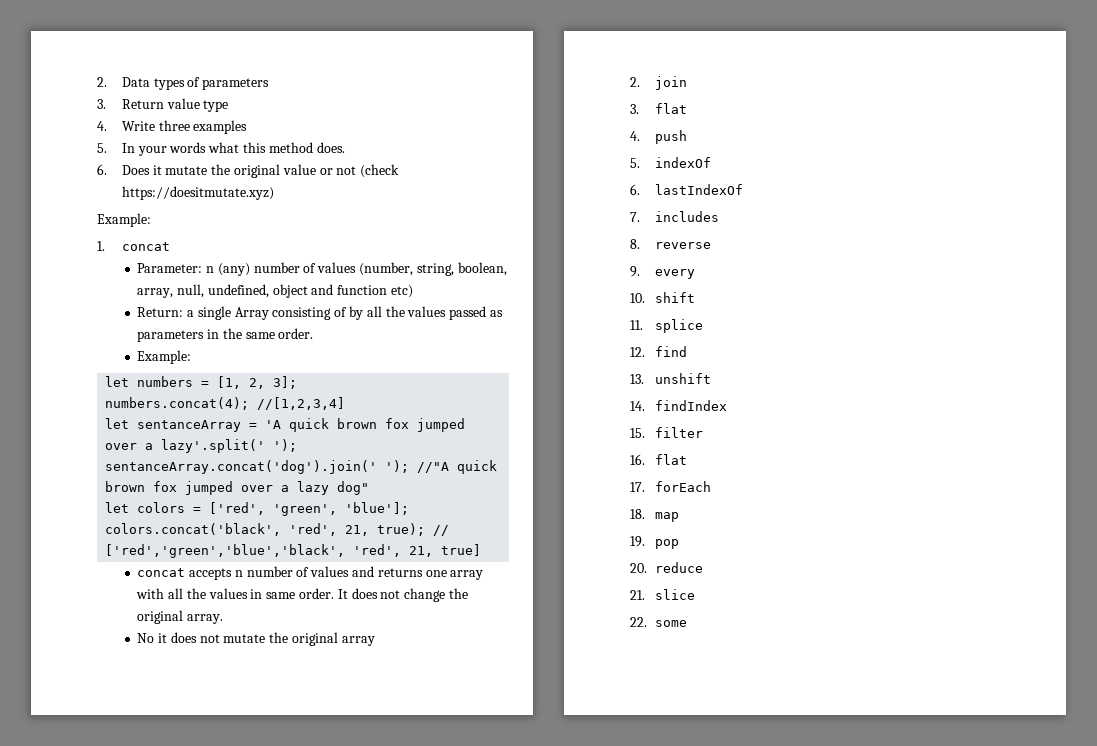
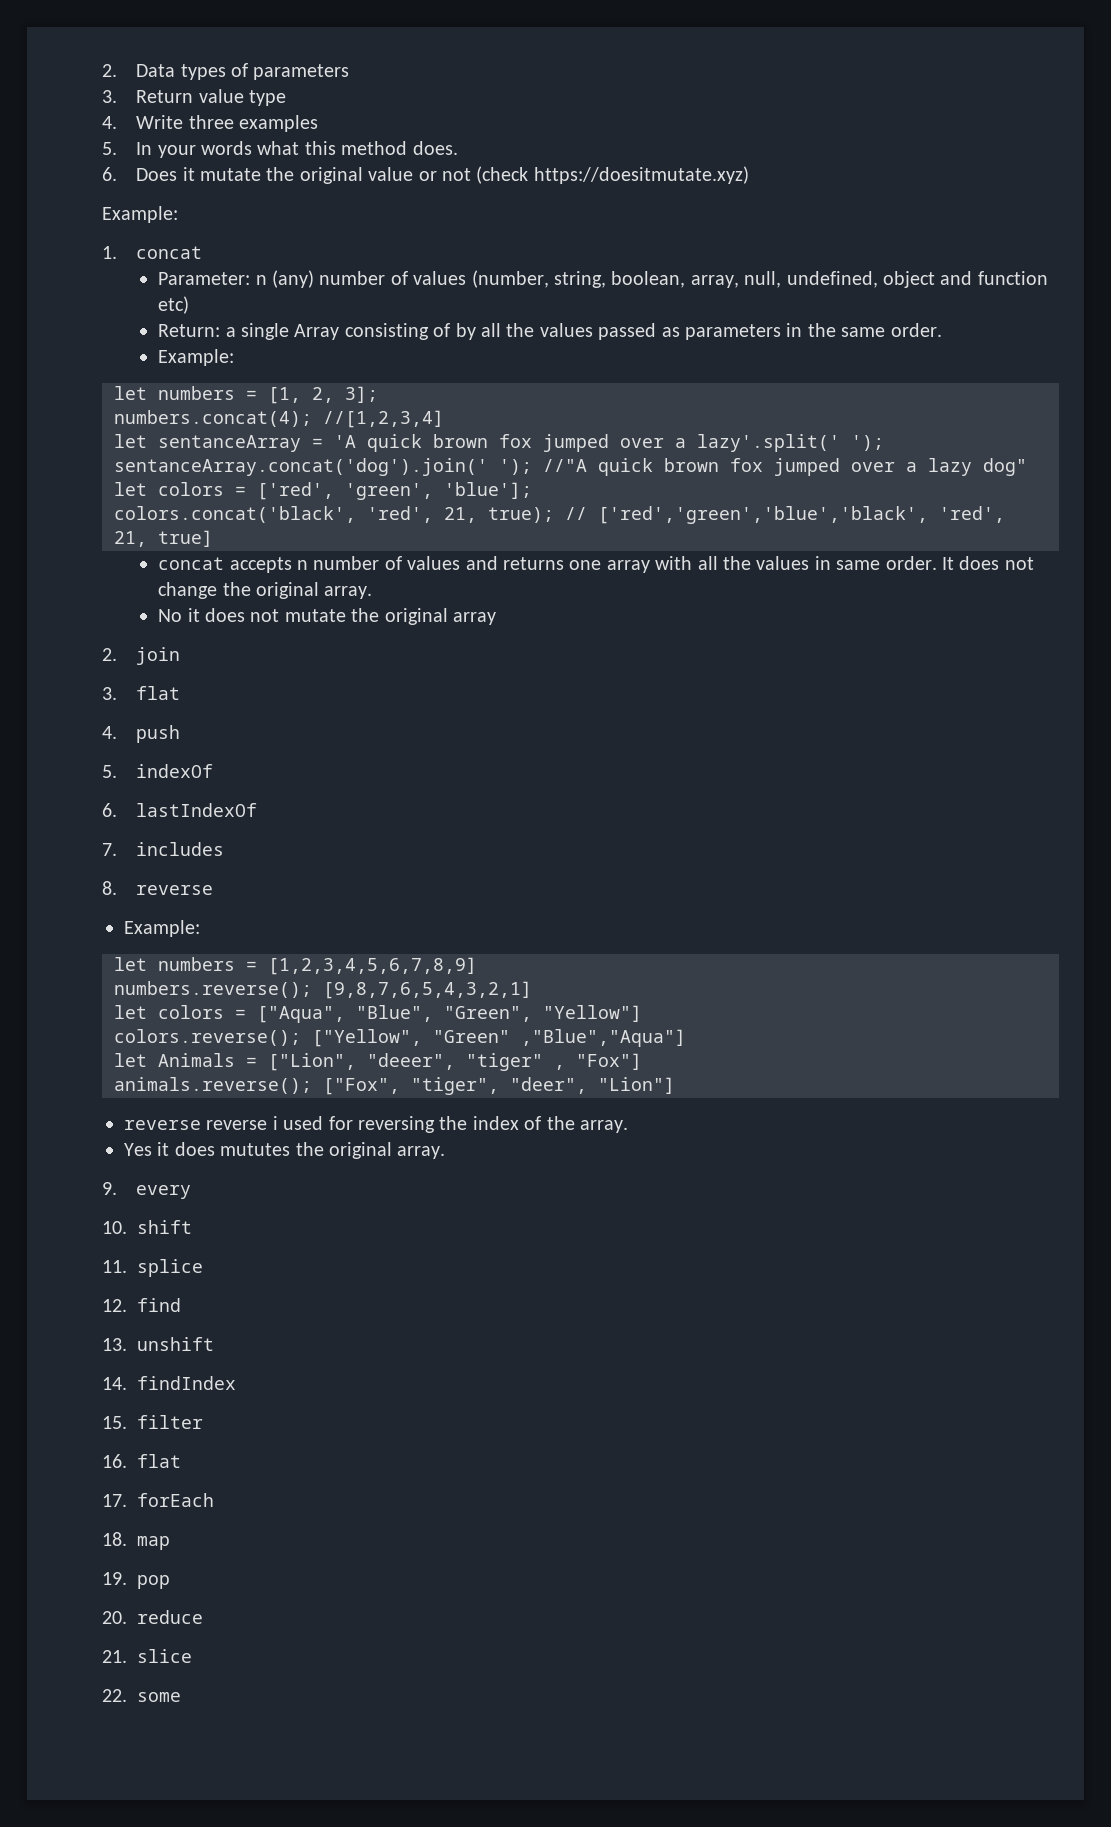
  8. reverse
+ Example:
+ let numbers = [1,2,3,4,5,6,7,8,9]
+ numbers.reverse(); [9,8,7,6,5,4,3,2,1]
+ let colors = ["Aqua", "Blue", "Green", "Yellow"]
+ colors.reverse(); ["Yellow", "Green" ,"Blue","Aqua"]
+ let Animals = ["Lion", "deeer", "tiger" , "Fox"]
+ animals.reverse(); ["Fox", "tiger", "deer", "Lion"]
+ reverse reverse i used for reversing the index of the array.
+ Yes it does mututes the original array.

